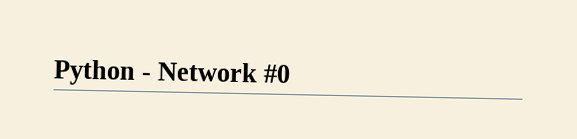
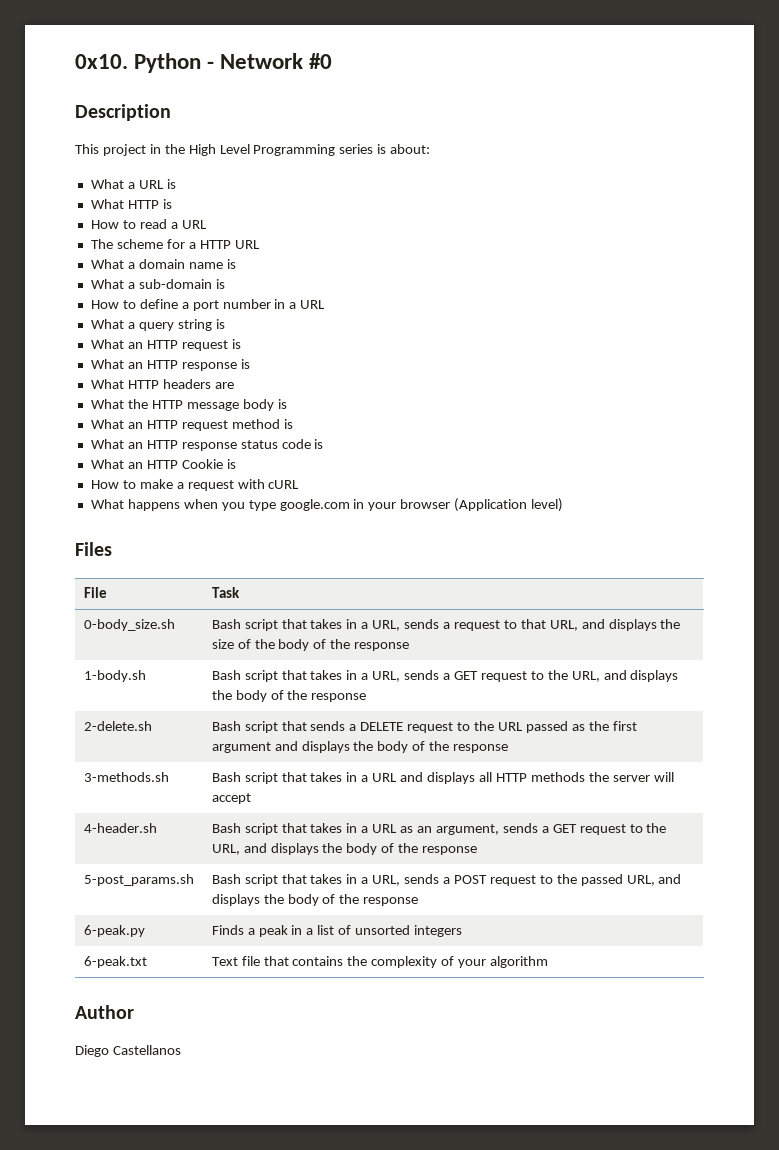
+ 0x10.
+ Description
+ This project in the High Level Programming series is about:
+ What a URL is
+ What HTTP is
+ How to read a URL
+ The scheme for a HTTP URL
+ What a domain name is
+ What a sub-domain is
+ How to define a port number in a URL
+ What a query string is
+ What an HTTP request is
+ What an HTTP response is
+ What HTTP headers are
+ What the HTTP message body is
+ What an HTTP request method is
+ What an HTTP response status code is
+ What an HTTP Cookie is
+ How to make a request with cURL
+ What happens when you type google.com in your browser (Application level)
+ Files
+ File | Task
+ 0-body_size.sh | Bash script that takes in a URL, sends a request to that URL, and displays the size of the body of the response
+ 1-body.sh | Bash script that takes in a URL, sends a GET request to the URL, and displays the body of the response
+ 2-delete.sh | Bash script that sends a DELETE request to the URL passed as the first argument and displays the body of the response
+ 3-methods.sh | Bash script that takes in a URL and displays all HTTP methods the server will accept
+ 4-header.sh | Bash script that takes in a URL as an argument, sends a GET request to the URL, and displays the body of the response
+ 5-post_params.sh | Bash script that takes in a URL, sends a POST request to the passed URL, and displays the body of the response
+ 6-peak.py | Finds a peak in a list of unsorted integers
+ 6-peak.txt | Text file that contains the complexity of your algorithm
+ Author
+ Diego Castellanos

